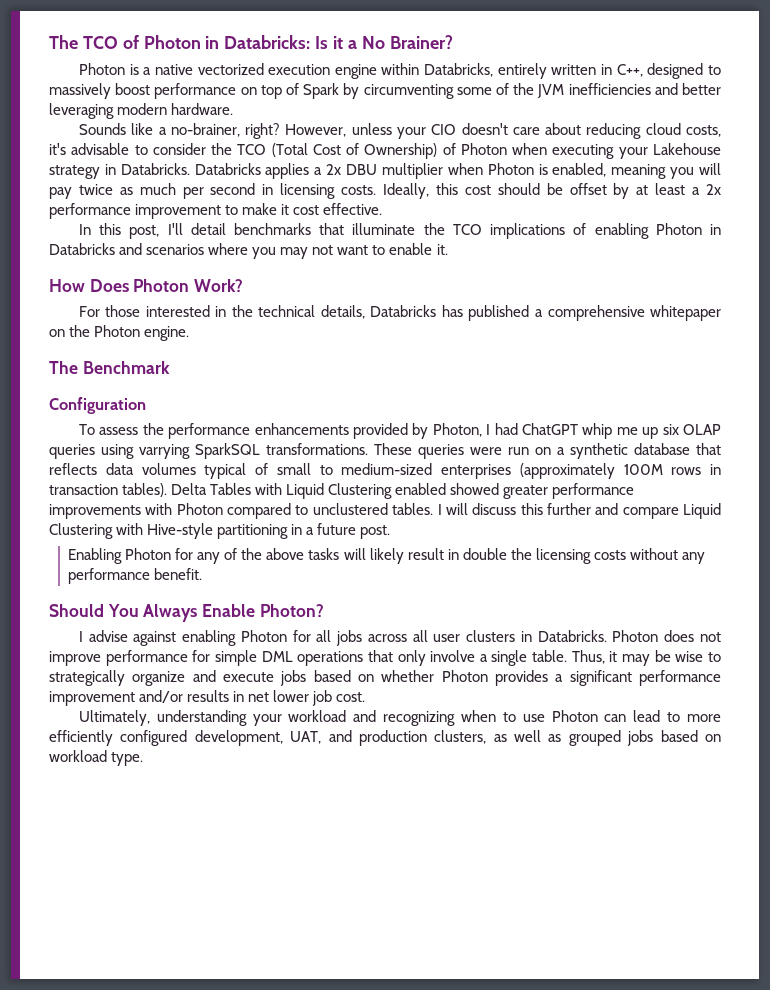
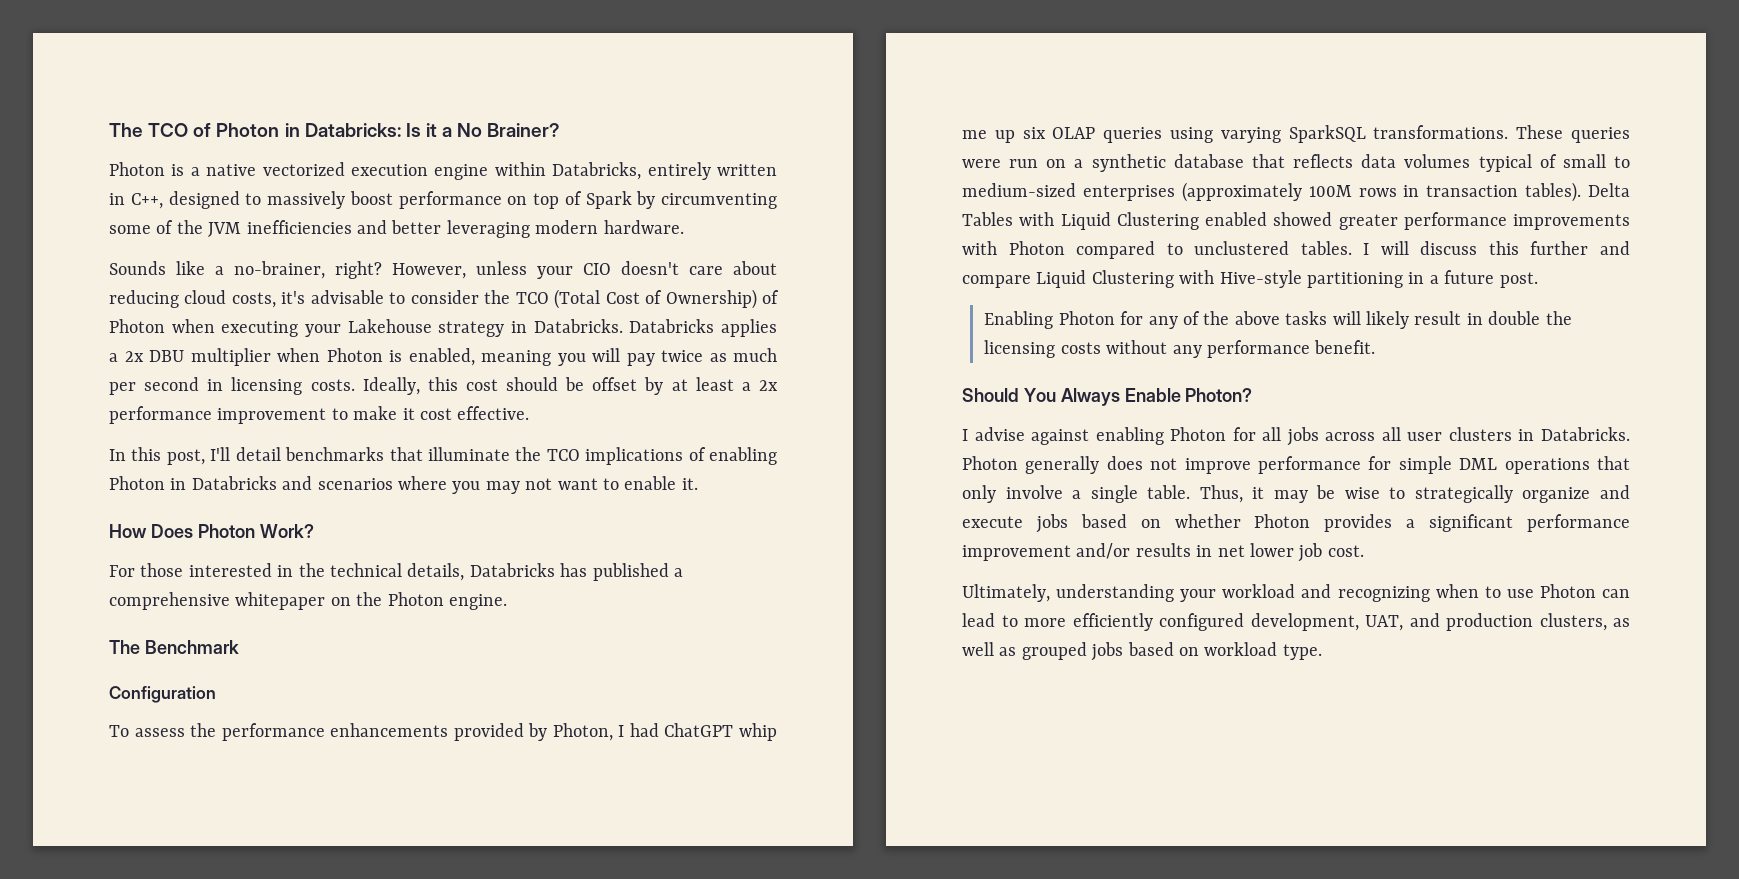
- To assess the performance enhancements provided by Photon, I had ChatGPT whip me up six OLAP queries using varrying SparkSQL transformations.
+ To assess the performance enhancements provided by Photon, I had ChatGPT whip me up six OLAP queries using varying SparkSQL transformations.
- Photon does not improve performance for simple DML operations that only involve a single table.
+ Photon generally does not improve performance for simple DML operations that only involve a single table.

